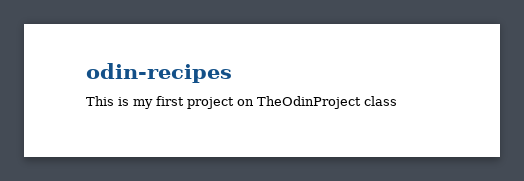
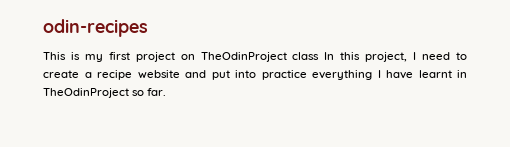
- This is my first project on TheOdinProject class
+ This is my first project on TheOdinProject class In this project, I need to create a recipe website and put into practice everything I have learnt in TheOdinProject so far.

